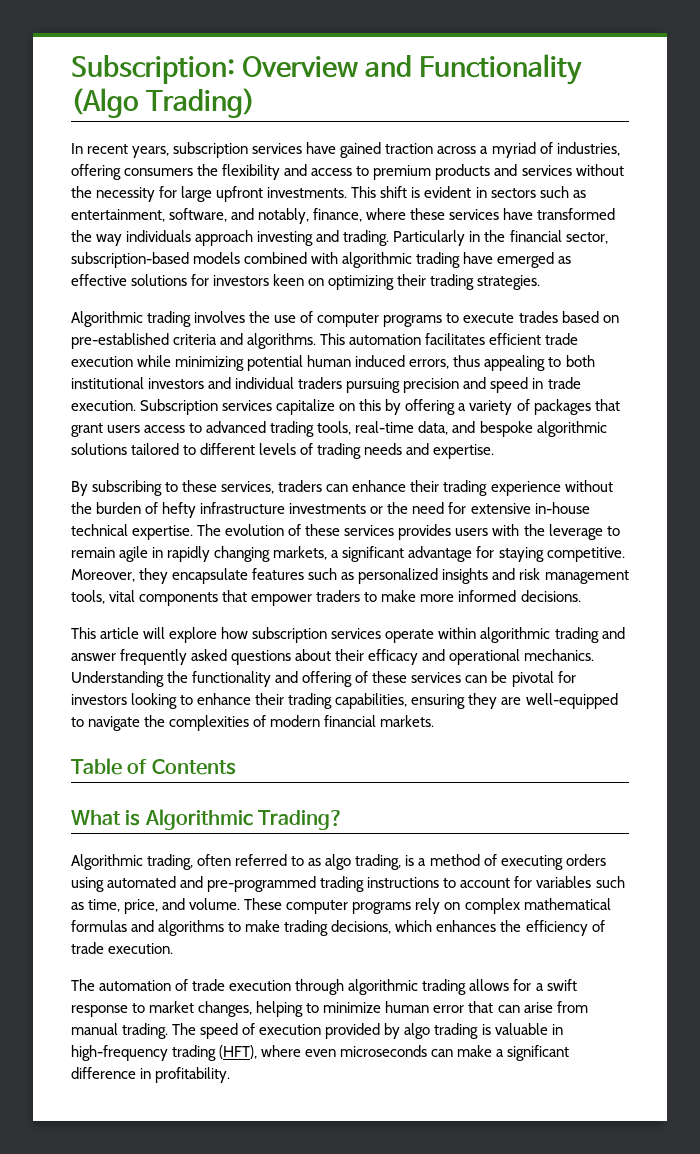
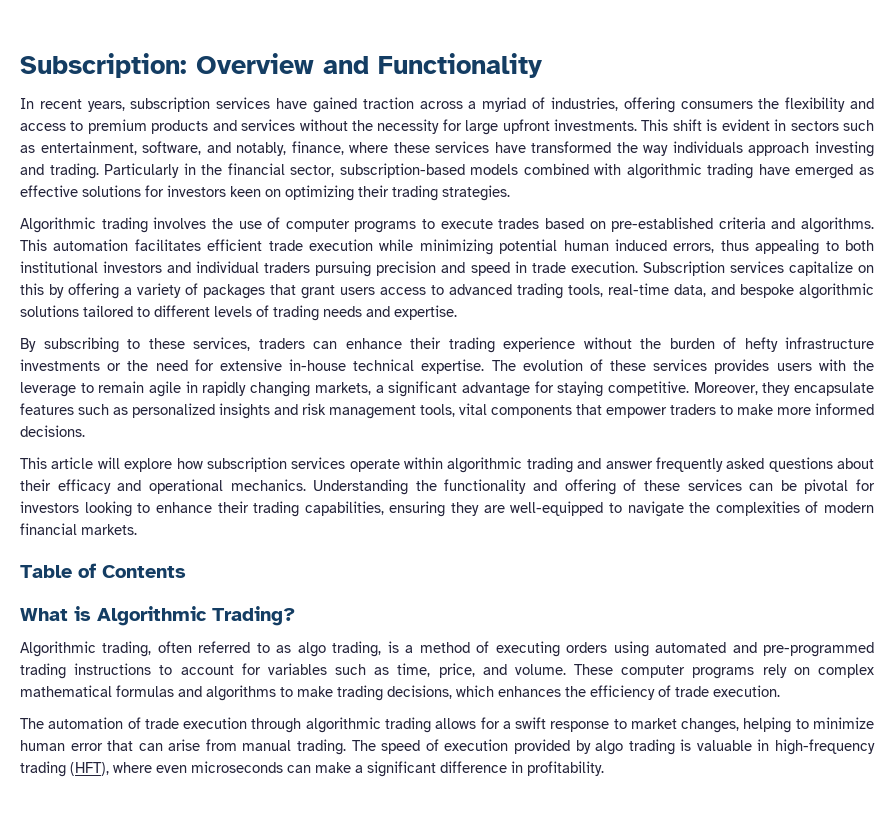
- Subscription: Overview and Functionality (Algo Trading)
+ Subscription: Overview and Functionality

